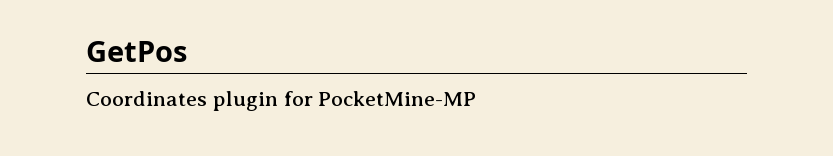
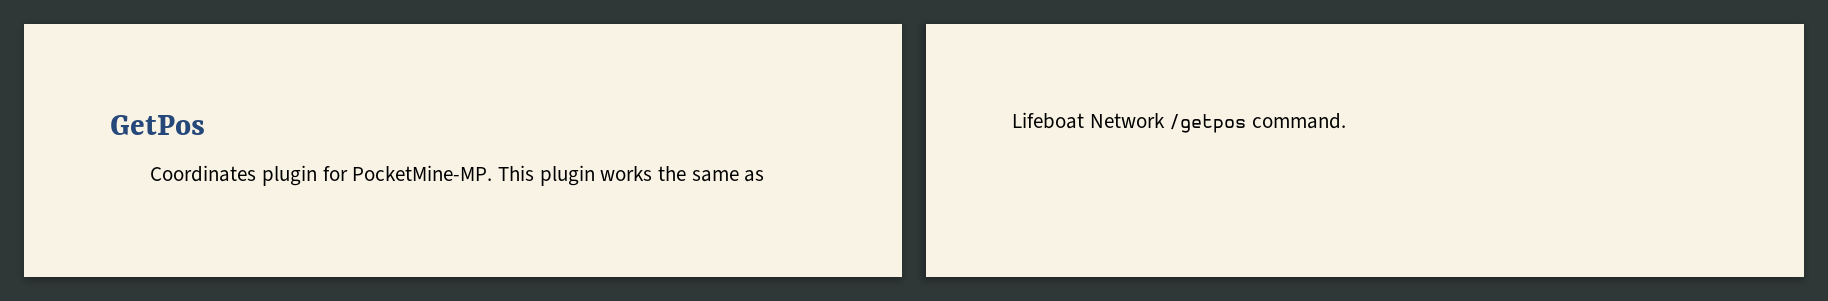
- Coordinates plugin for PocketMine-MP
+ Coordinates plugin for PocketMine-MP. This plugin works the same as Lifeboat Network /getpos command.

